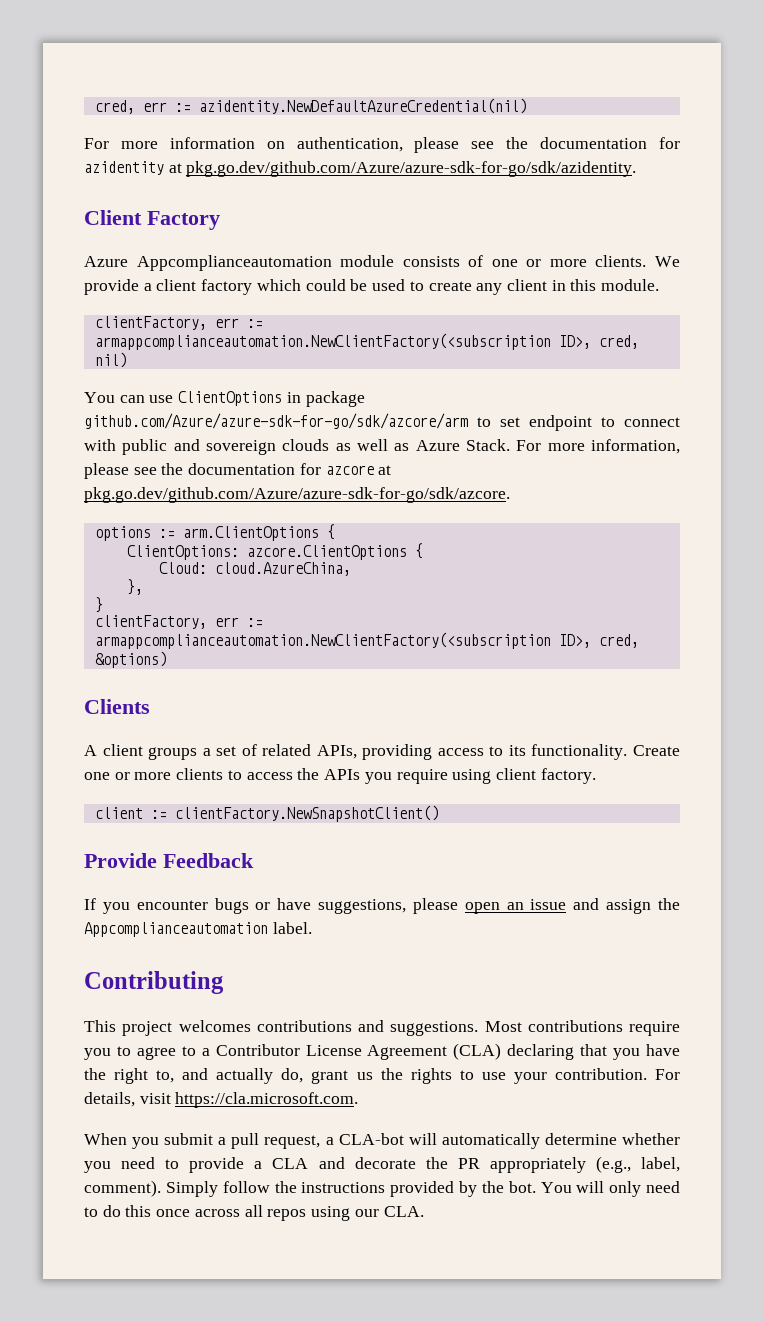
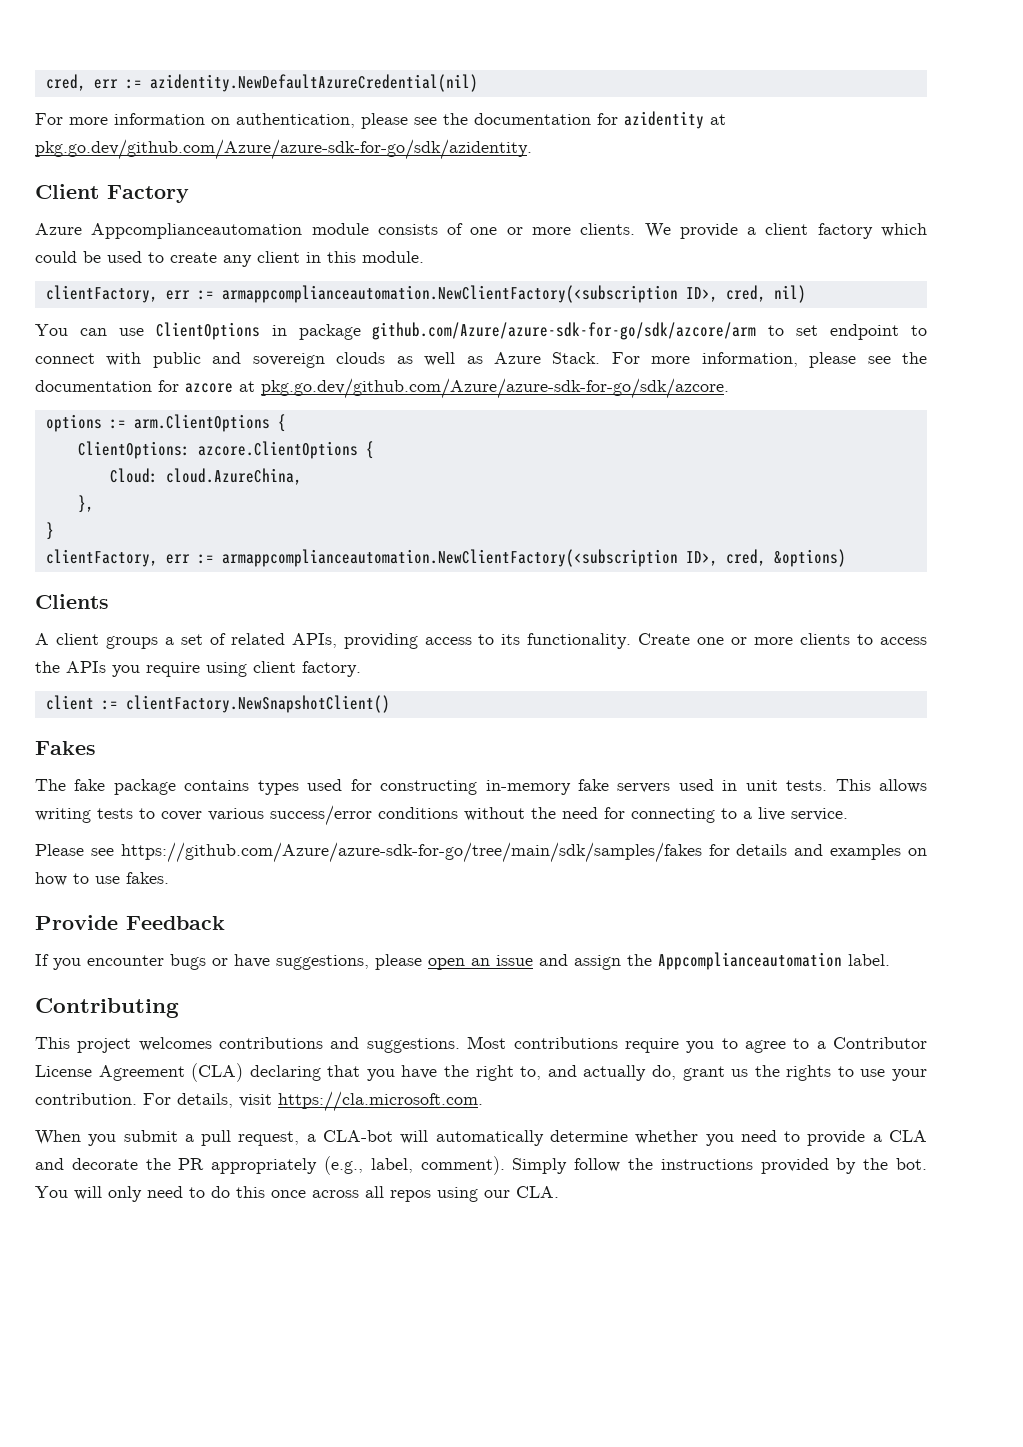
+ Fakes
+ The fake package contains types used for constructing in-memory fake servers used in unit tests. This allows writing tests to cover various success/error conditions without the need for connecting to a live service.
+ Please see https://github.com/Azure/azure-sdk-for-go/tree/main/sdk/samples/fakes for details and examples on how to use fakes.

